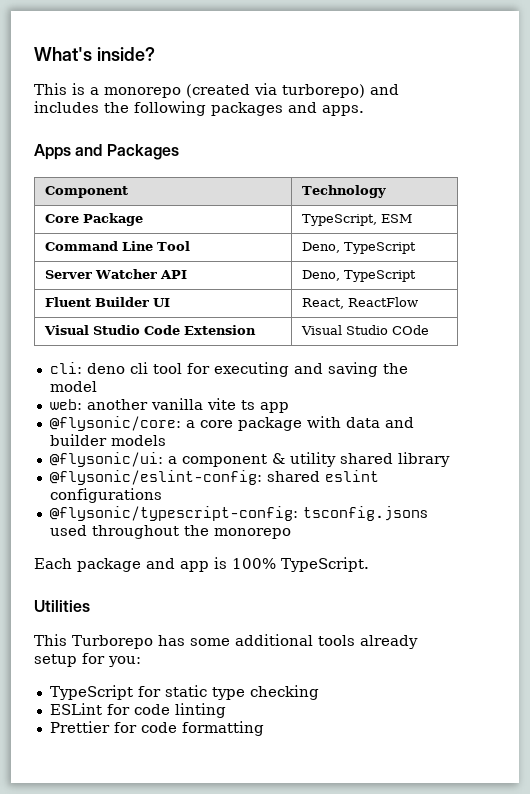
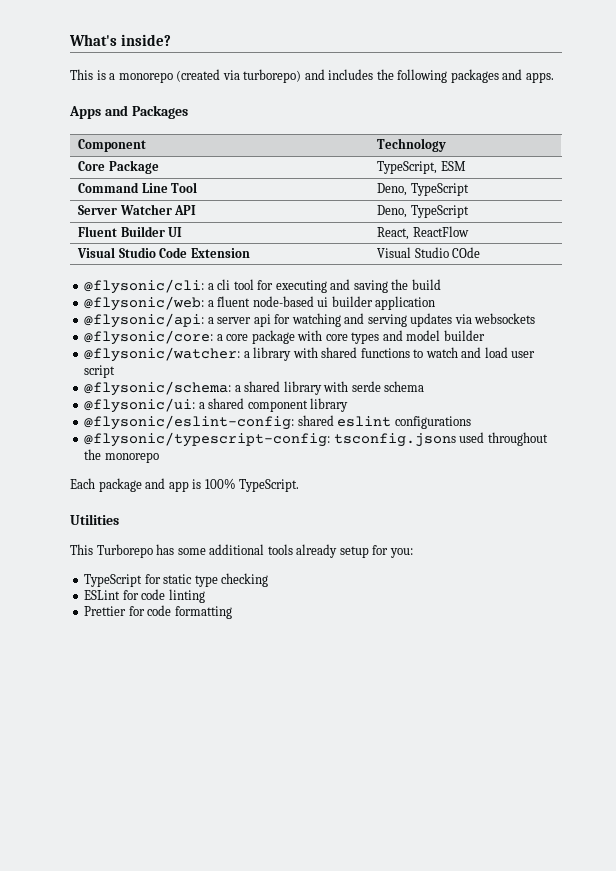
- cli: deno cli tool for executing and saving the model
- web: another vanilla vite ts app
+ @flysonic/cli: a cli tool for executing and saving the build
+ @flysonic/web: a fluent node-based ui builder application
+ @flysonic/api: a server api for watching and serving updates via websockets
- @flysonic/core: a core package with data and builder models
- @flysonic/ui: a component & utility shared library
+ @flysonic/core: a core package with core types and model builder
+ @flysonic/watcher: a library with shared functions to watch and load user script
+ @flysonic/schema: a shared library with serde schema
+ @flysonic/ui: a shared component library

